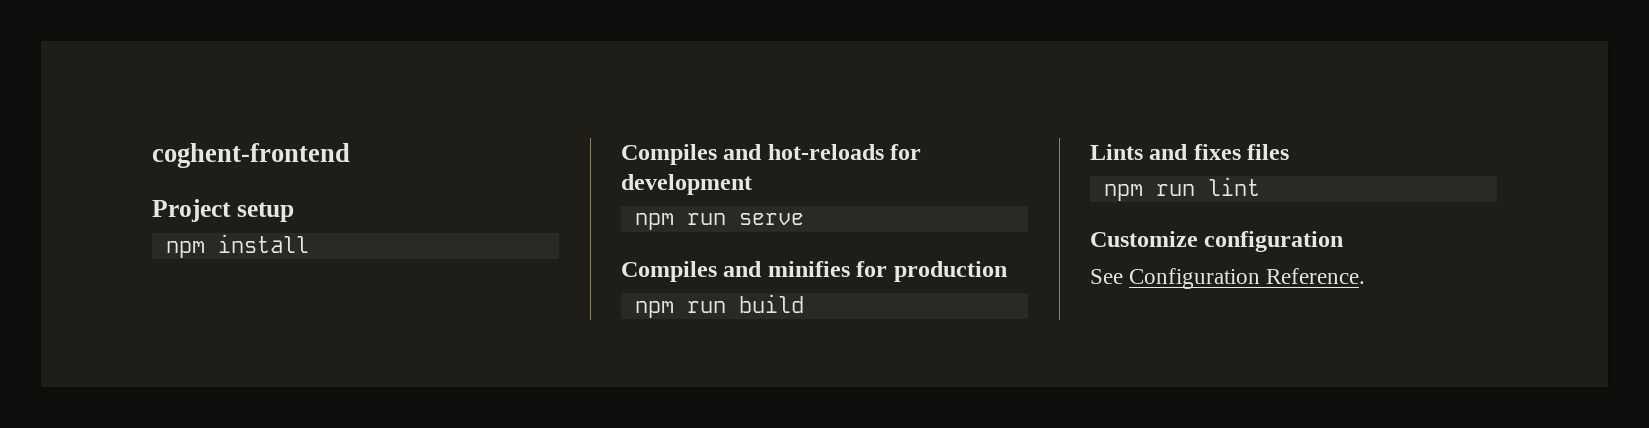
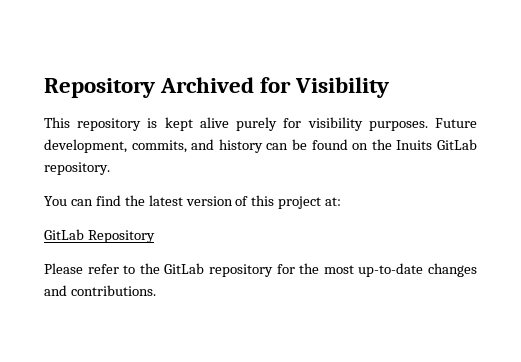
- coghent-frontend
- Project setup
- npm install
- Compiles and hot-reloads for development
- npm run serve
- Compiles and minifies for production
- npm run build
- Lints and fixes files
- npm run lint
- Customize configuration
- See Configuration Reference.
+ Repository Archived for Visibility
+ This repository is kept alive purely for visibility purposes. Future development, commits, and history can be found on the Inuits GitLab repository.
+ You can find the latest version of this project at:
+ GitLab Repository
+ Please refer to the GitLab repository for the most up-to-date changes and contributions.

